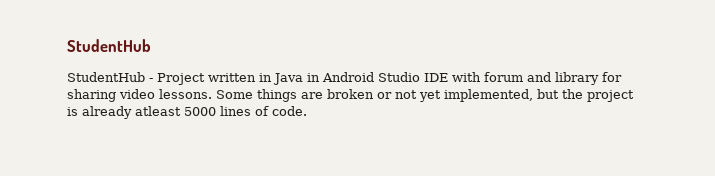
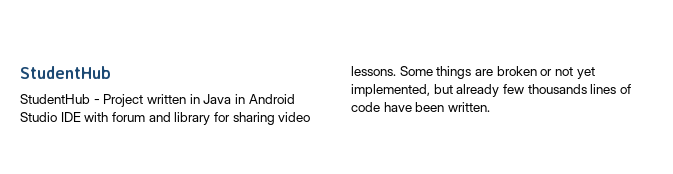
- Some things are broken or not yet implemented, but the project is already atleast 5000 lines of code.
+ Some things are broken or not yet implemented, but already few thousands lines of code have been written.

